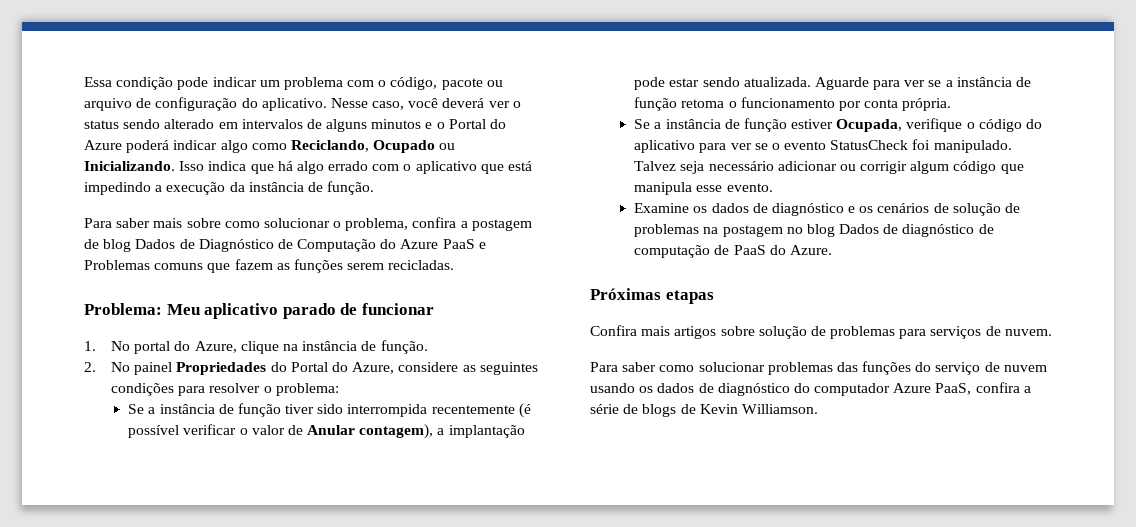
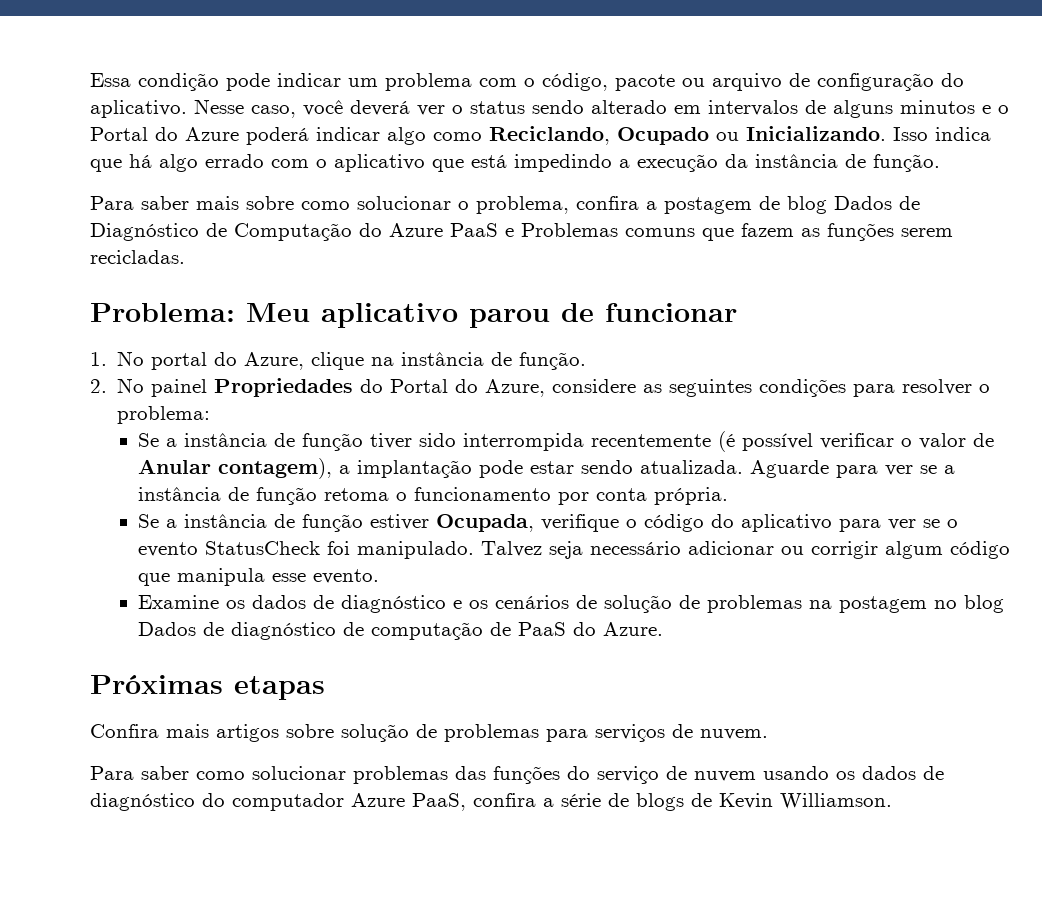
- Problema: Meu aplicativo parado de funcionar
+ Problema: Meu aplicativo parou de funcionar

